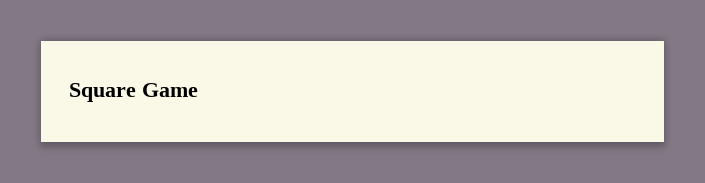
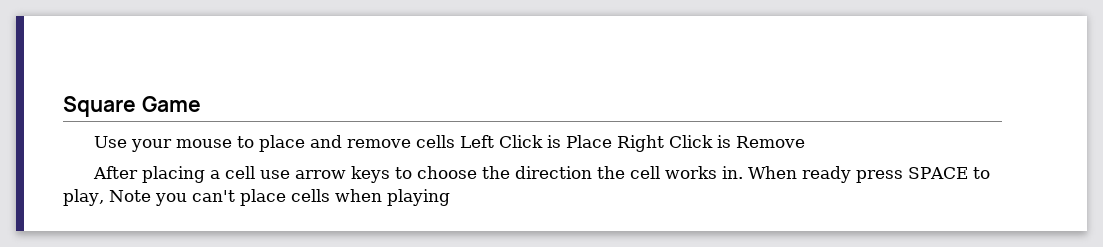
+ Use your mouse to place and remove cells Left Click is Place Right Click is Remove
+ After placing a cell use arrow keys to choose the direction the cell works in. When ready press SPACE to play, Note you can't place cells when playing

